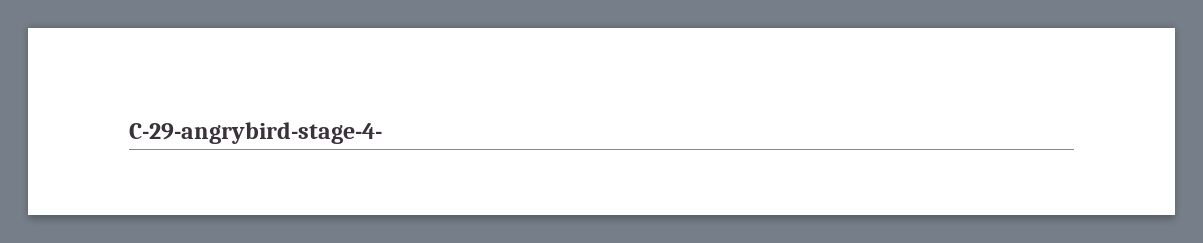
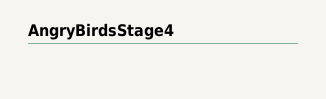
- C-29-angrybird-stage-4-
+ AngryBirdsStage4

